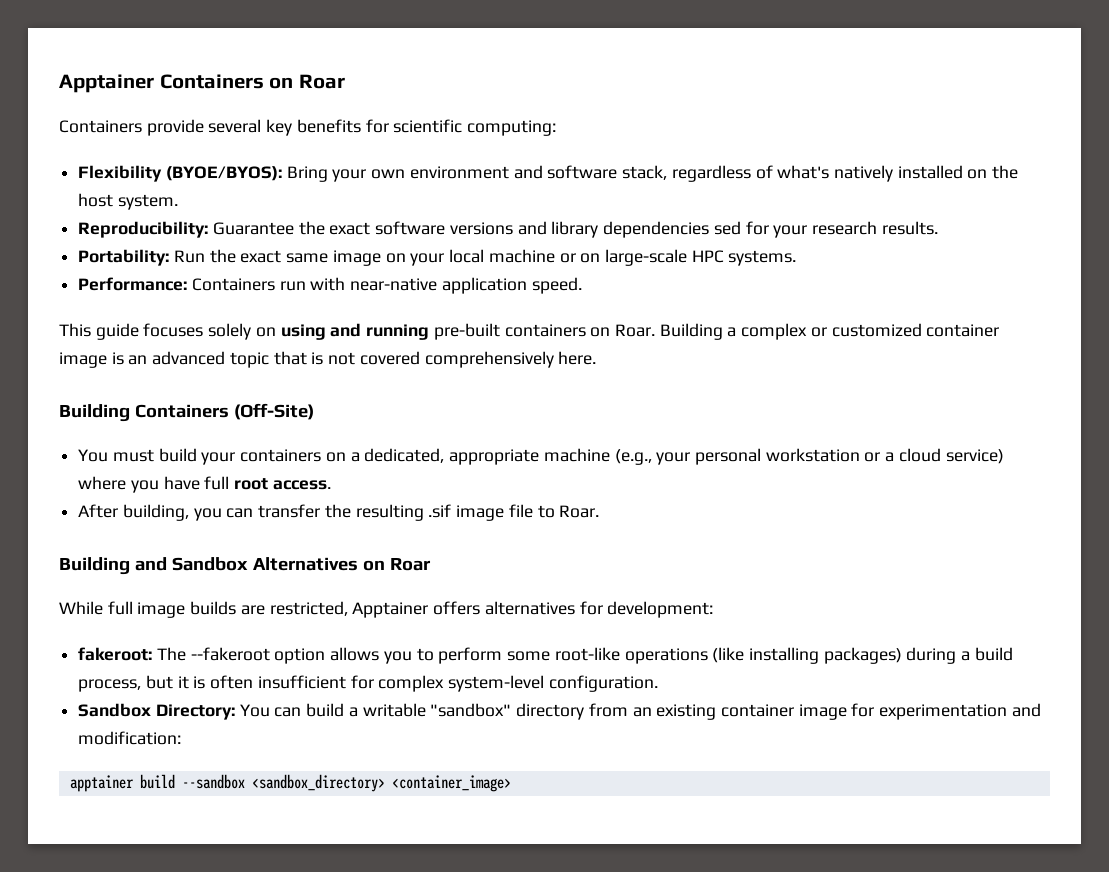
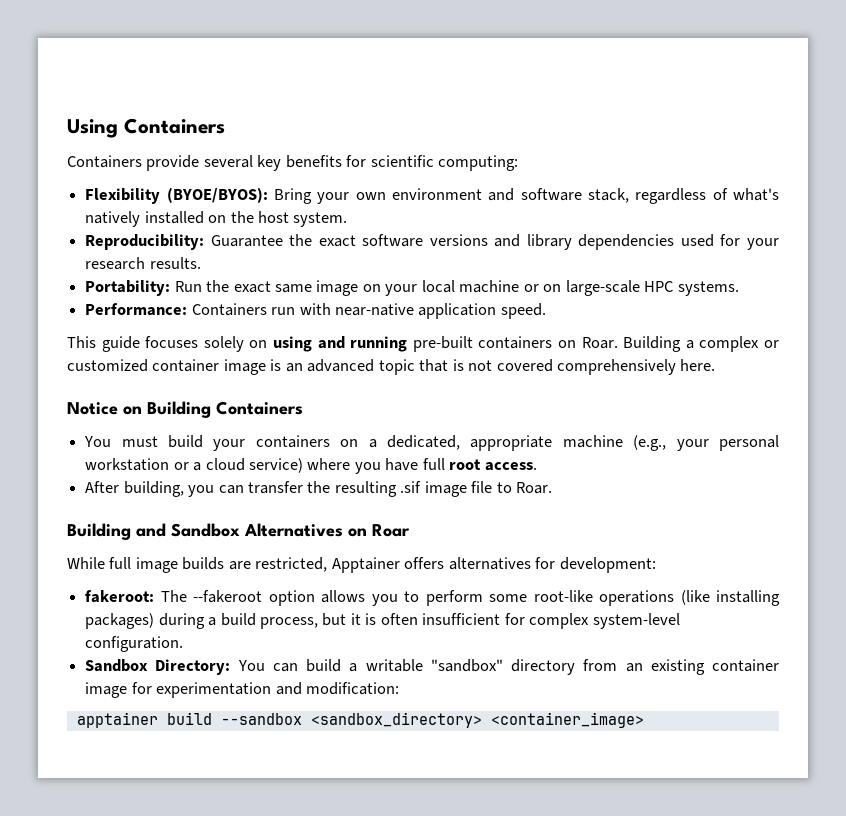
- Apptainer Containers on Roar
+ Using Containers
- Reproducibility: Guarantee the exact software versions and library dependencies sed for your research results.
+ Reproducibility: Guarantee the exact software versions and library dependencies used for your research results.
- Building Containers (Off-Site)
+ Notice on Building Containers

